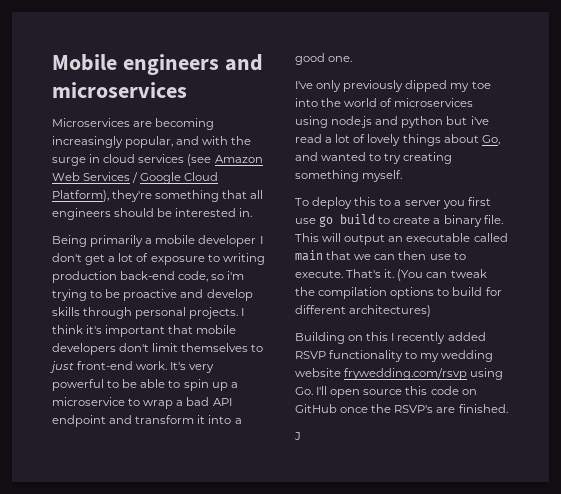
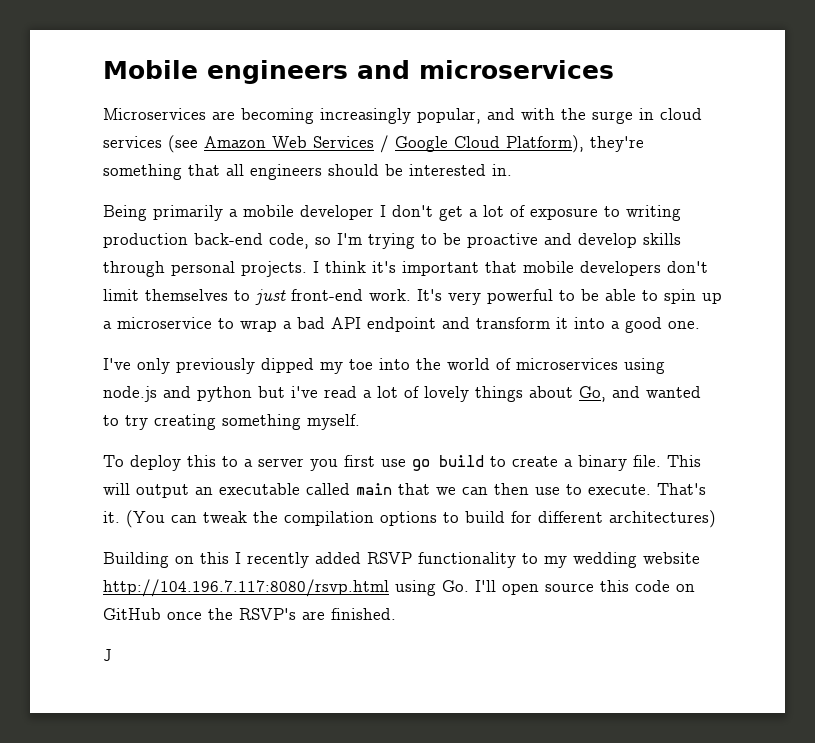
- Being primarily a mobile developer I don't get a lot of exposure to writing production back-end code, so i'm trying to be proactive and develop skills through personal projects.
+ Being primarily a mobile developer I don't get a lot of exposure to writing production back-end code, so I'm trying to be proactive and develop skills through personal projects.
- Building on this I recently added RSVP functionality to my wedding website frywedding.com/rsvp using Go. I'll open source this code on GitHub once the RSVP's are finished.
+ Building on this I recently added RSVP functionality to my wedding website http://104.196.7.117:8080/rsvp.html using Go. I'll open source this code on GitHub once the RSVP's are finished.

